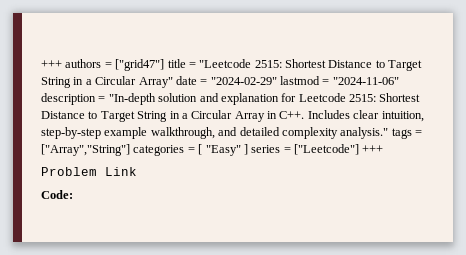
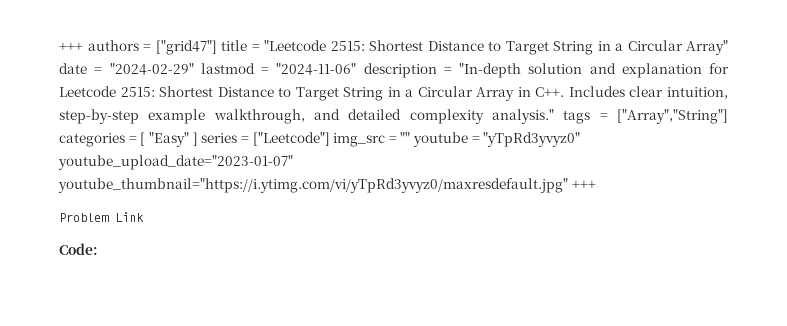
- Shortest Distance to Target String in a Circular Array in C++. Includes clear intuition, step-by-step example walkthrough, and detailed complexity analysis." tags = ["Array","String"] categories = [ "Easy" ] series = ["Leetcode"] +++
+ Shortest Distance to Target String in a Circular Array in C++. Includes clear intuition, step-by-step example walkthrough, and detailed complexity analysis." tags = ["Array","String"] categories = [ "Easy" ] series = ["Leetcode"] img_src = "" youtube = "yTpRd3yvyz0" youtube_upload_date="2023-01-07" youtube_thumbnail="https://i.ytimg.com/vi/yTpRd3yvyz0/maxresdefault.jpg" +++

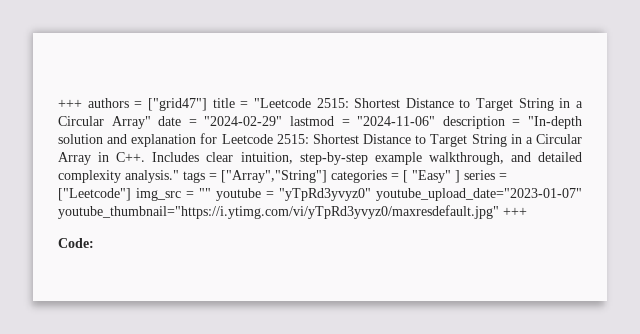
- Problem Link

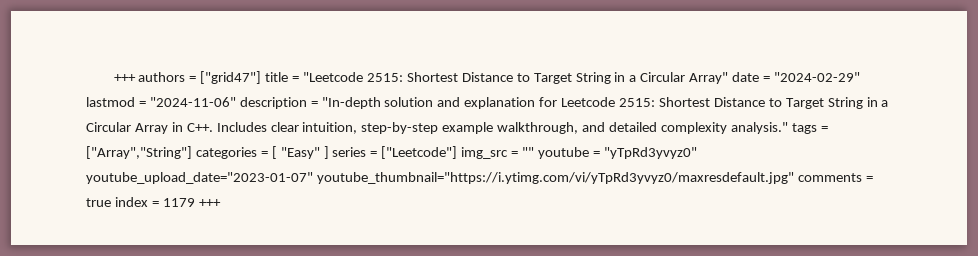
- Shortest Distance to Target String in a Circular Array in C++. Includes clear intuition, step-by-step example walkthrough, and detailed complexity analysis." tags = ["Array","String"] categories = [ "Easy" ] series = ["Leetcode"] img_src = "" youtube = "yTpRd3yvyz0" youtube_upload_date="2023-01-07" youtube_thumbnail="https://i.ytimg.com/vi/yTpRd3yvyz0/maxresdefault.jpg" +++
- Code:
+ Shortest Distance to Target String in a Circular Array in C++. Includes clear intuition, step-by-step example walkthrough, and detailed complexity analysis." tags = ["Array","String"] categories = [ "Easy" ] series = ["Leetcode"] img_src = "" youtube = "yTpRd3yvyz0" youtube_upload_date="2023-01-07" youtube_thumbnail="https://i.ytimg.com/vi/yTpRd3yvyz0/maxresdefault.jpg" comments = true index = 1179 +++

